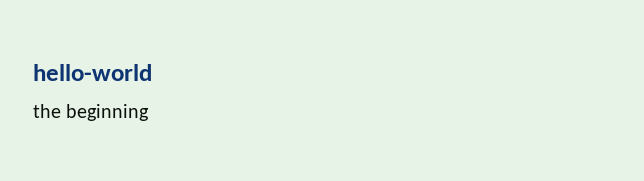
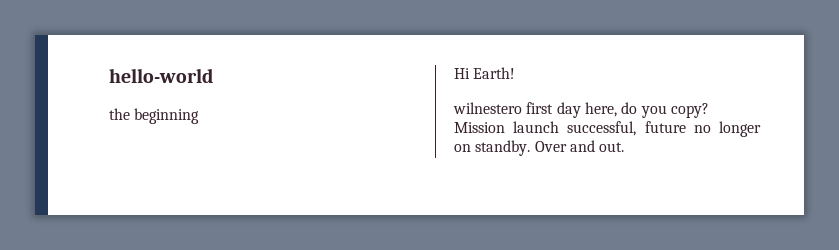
+ Hi Earth!
+ wilnestero first day here, do you copy? Mission launch successful, future no longer on standby. Over and out.

